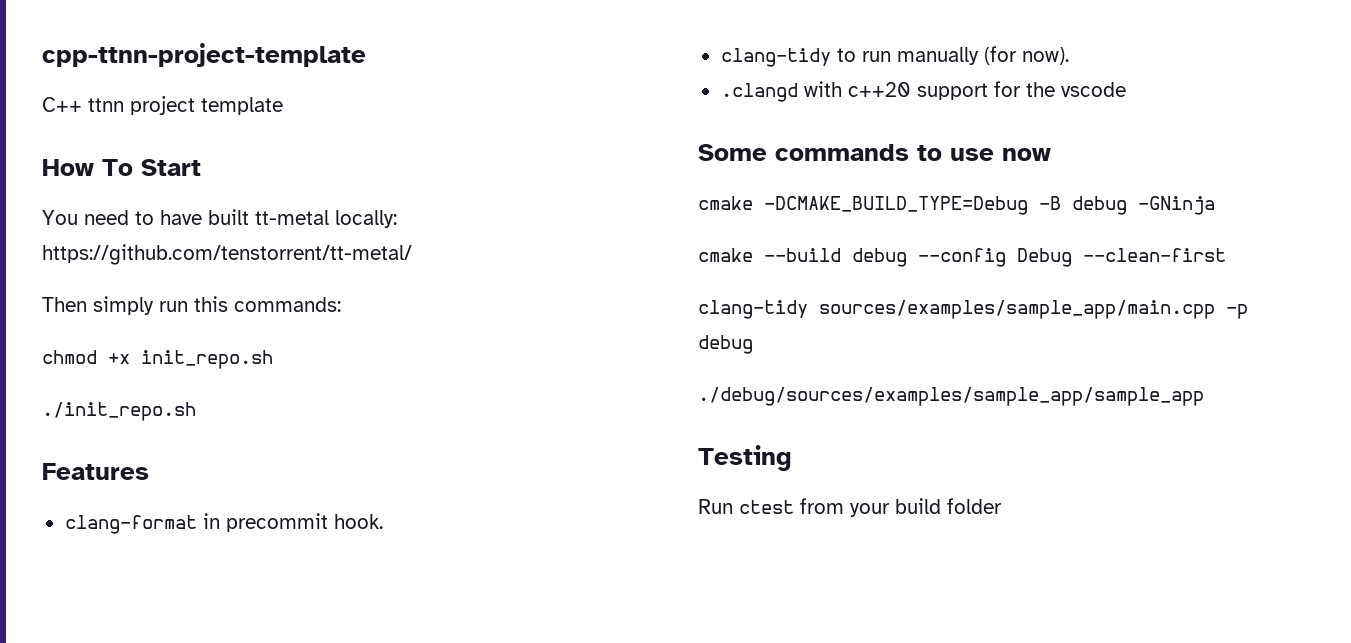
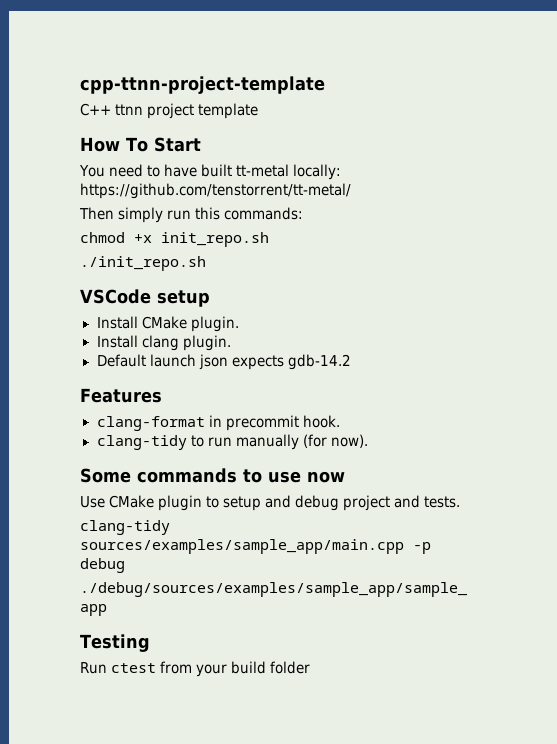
+ VSCode setup
+ Install CMake plugin.
+ Install clang plugin.
+ Default launch json expects gdb-14.2
- .clangd with c++20 support for the vscode
- cmake -DCMAKE_BUILD_TYPE=Debug -B debug -GNinja
- cmake --build debug --config Debug --clean-first
+ Use CMake plugin to setup and debug project and tests.

